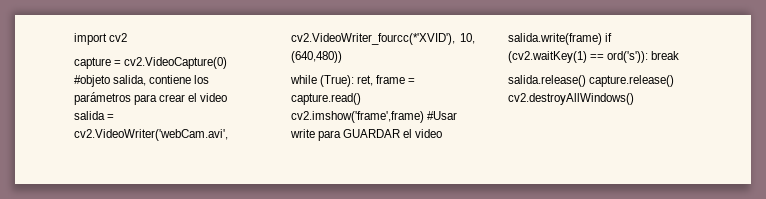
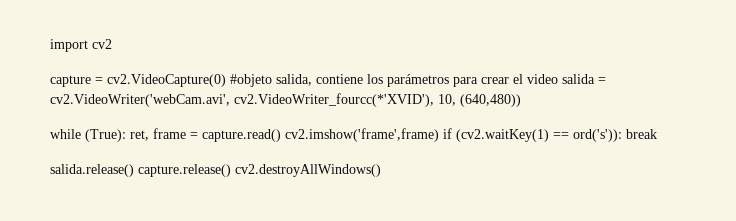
- while (True): ret, frame = capture.read() cv2.imshow('frame',frame) #Usar write para GUARDAR el video salida.write(frame) if (cv2.waitKey(1) == ord('s')): break
+ while (True): ret, frame = capture.read() cv2.imshow('frame',frame) if (cv2.waitKey(1) == ord('s')): break

